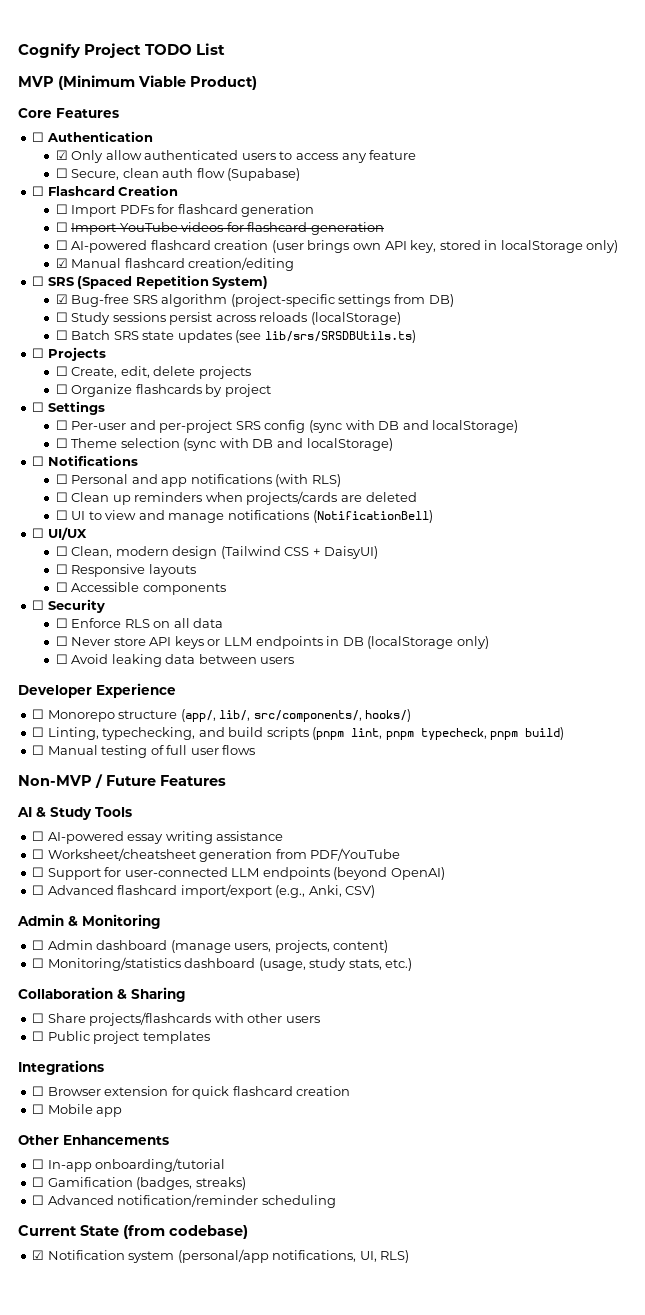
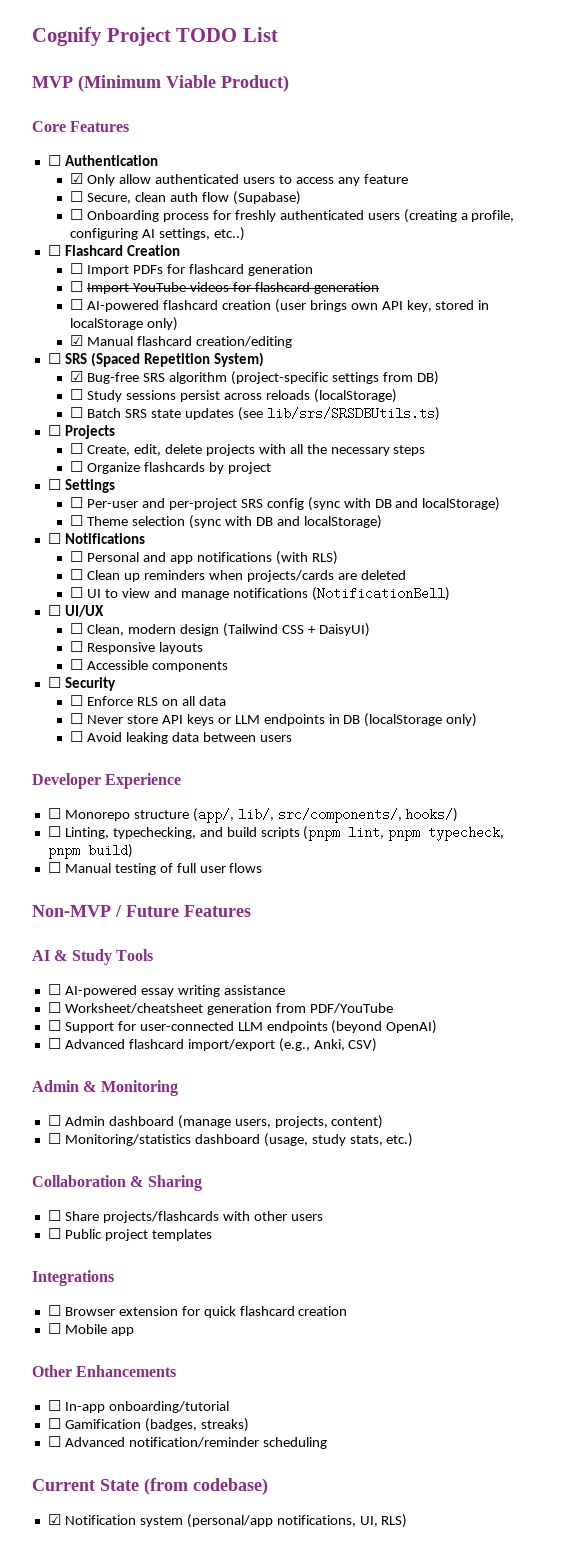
+ ☐ Onboarding process for freshly authenticated users (creating a profile, configuring AI settings, etc..)
- ☐ Create, edit, delete projects
+ ☐ Create, edit, delete projects with all the necessary steps

